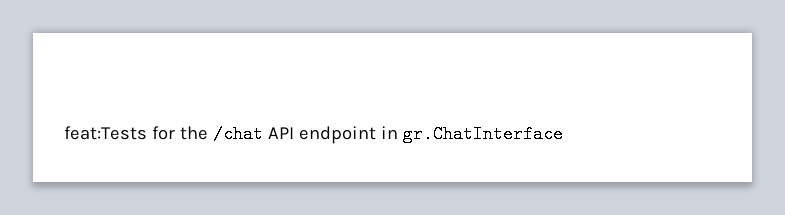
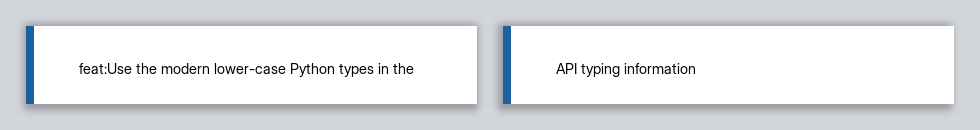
- feat:Tests for the /chat API endpoint in gr.ChatInterface
+ feat:Use the modern lower-case Python types in the API typing information

